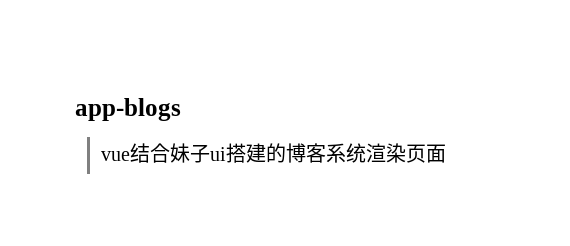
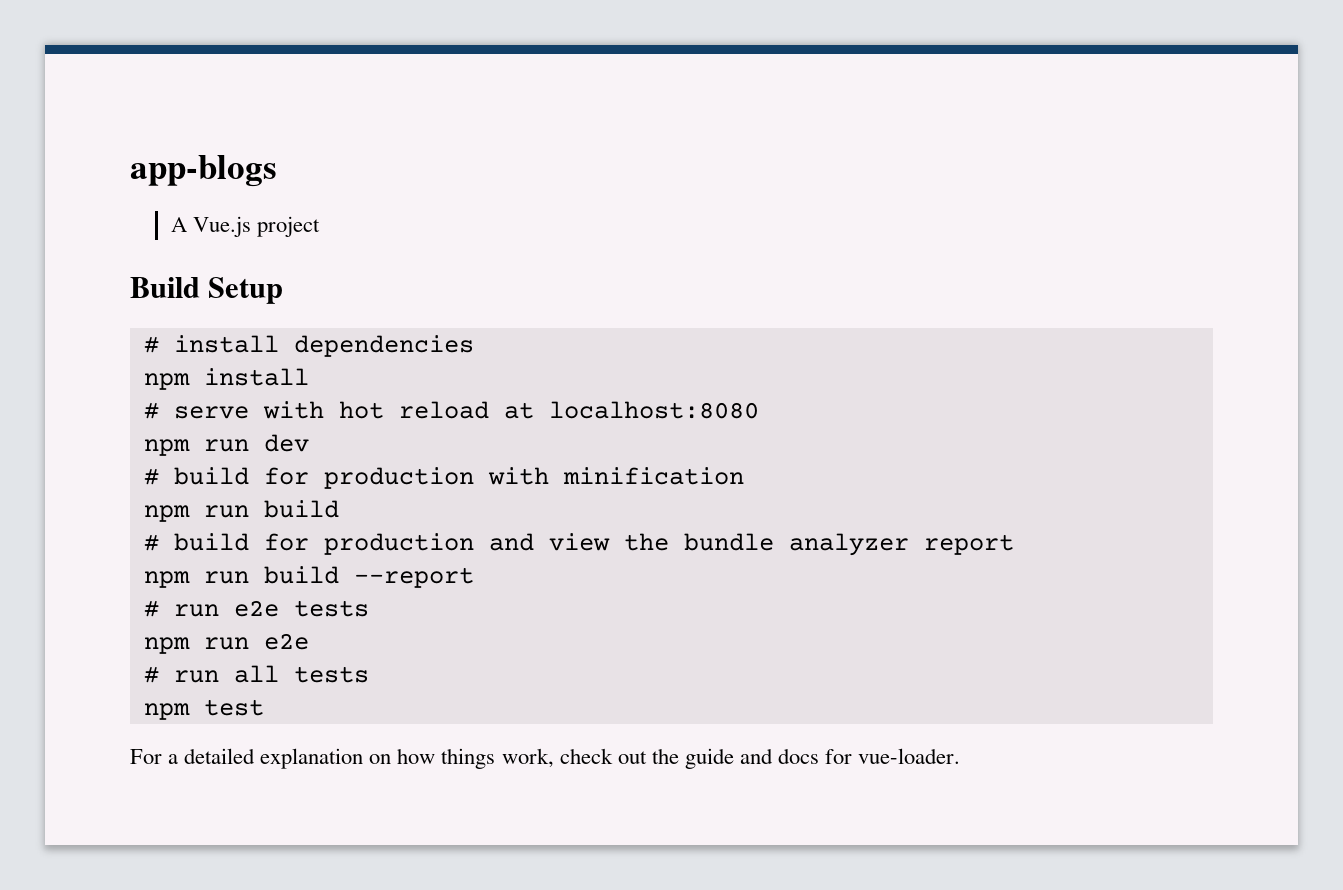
- vue结合妹子ui搭建的博客系统渲染页面
+ A Vue.js project
+ Build Setup
+ # install dependencies
+ npm install
+ # serve with hot reload at localhost:8080
+ npm run dev
+ # build for production with minification
+ npm run build
+ # build for production and view the bundle analyzer report
+ npm run build --report
+ # run e2e tests
+ npm run e2e
+ # run all tests
+ npm test
+ For a detailed explanation on how things work, check out the guide and docs for vue-loader.

